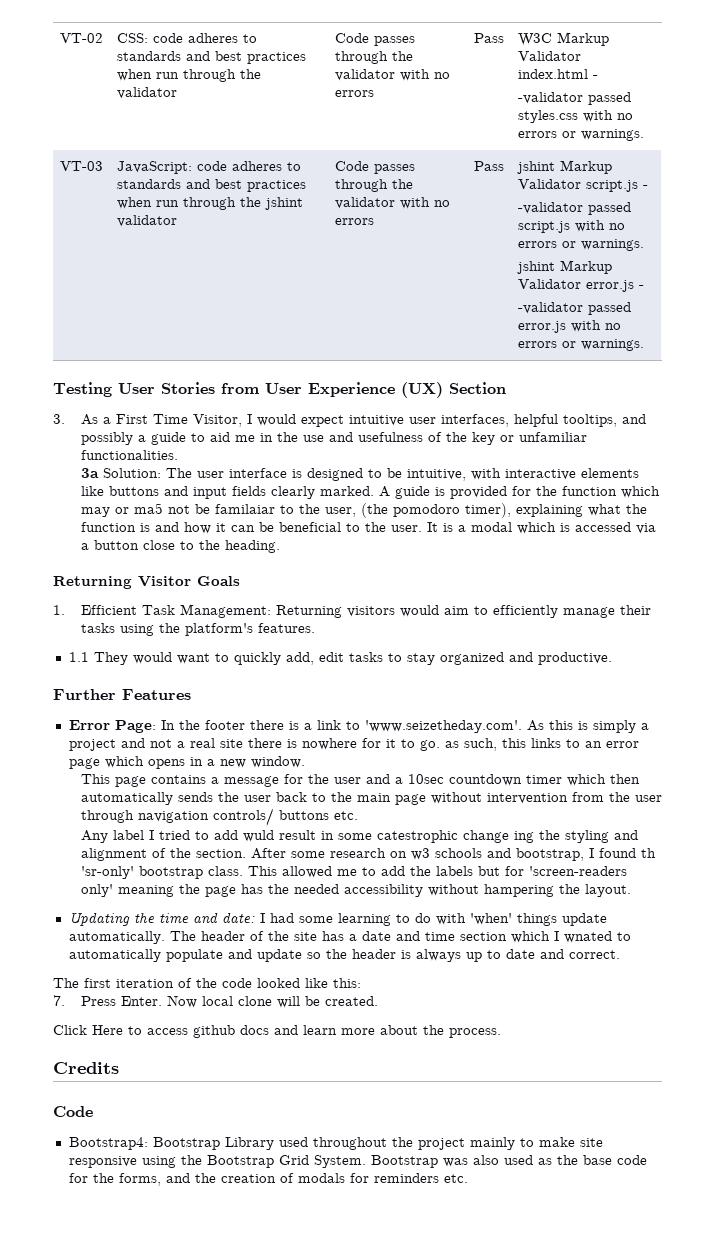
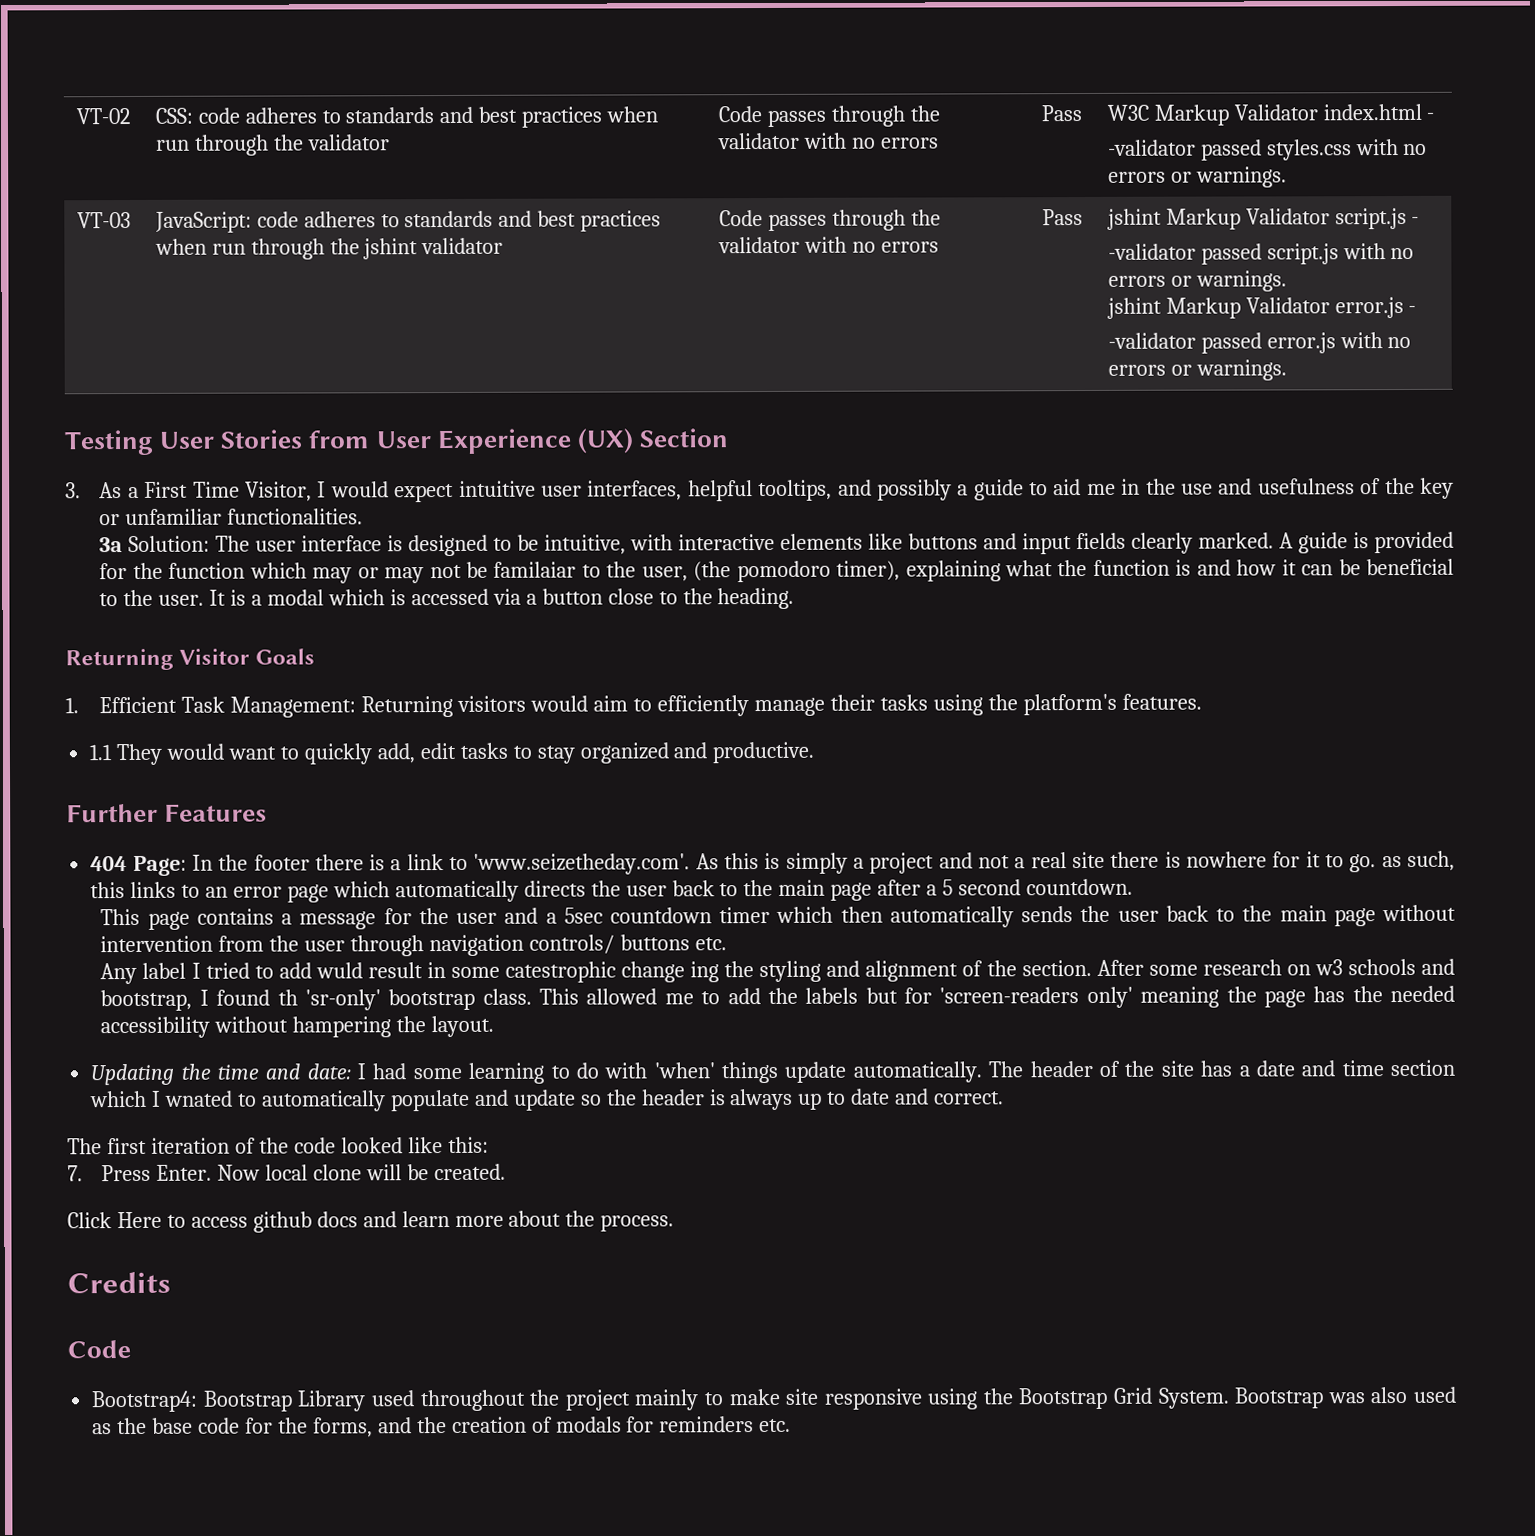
- A guide is provided for the function which may or ma5 not be familaiar to the user, (the pomodoro timer), explaining what the function is and how it can be beneficial to the user.
+ A guide is provided for the function which may or may not be familaiar to the user, (the pomodoro timer), explaining what the function is and how it can be beneficial to the user.
- Error Page: In the footer there is a link to 'www.seizetheday.com'. As this is simply a project and not a real site there is nowhere for it to go. as such, this links to an error page which opens in a new window.
+ 404 Page: In the footer there is a link to 'www.seizetheday.com'. As this is simply a project and not a real site there is nowhere for it to go. as such, this links to an error page which automatically directs the user back to the main page after a 5 second countdown.
- This page contains a message for the user and a 10sec countdown timer which then automatically sends the user back to the main page without intervention from the user through navigation controls/ buttons etc.
+ This page contains a message for the user and a 5sec countdown timer which then automatically sends the user back to the main page without intervention from the user through navigation controls/ buttons etc.

